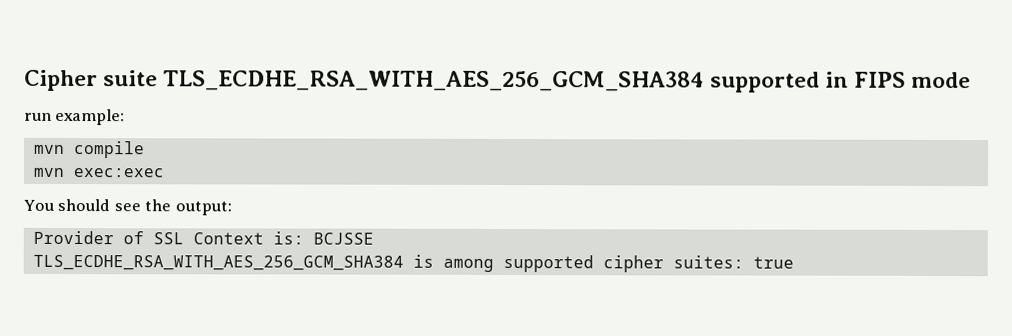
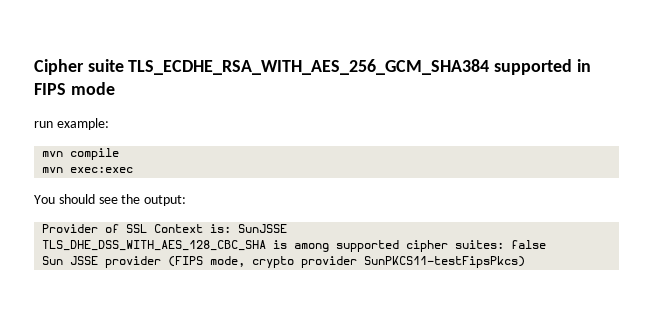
- Provider of SSL Context is: BCJSSE
- TLS_ECDHE_RSA_WITH_AES_256_GCM_SHA384 is among supported cipher suites: true
+ Provider of SSL Context is: SunJSSE
+ TLS_DHE_DSS_WITH_AES_128_CBC_SHA is among supported cipher suites: false
+ Sun JSSE provider (FIPS mode, crypto provider SunPKCS11-testFipsPkcs)

